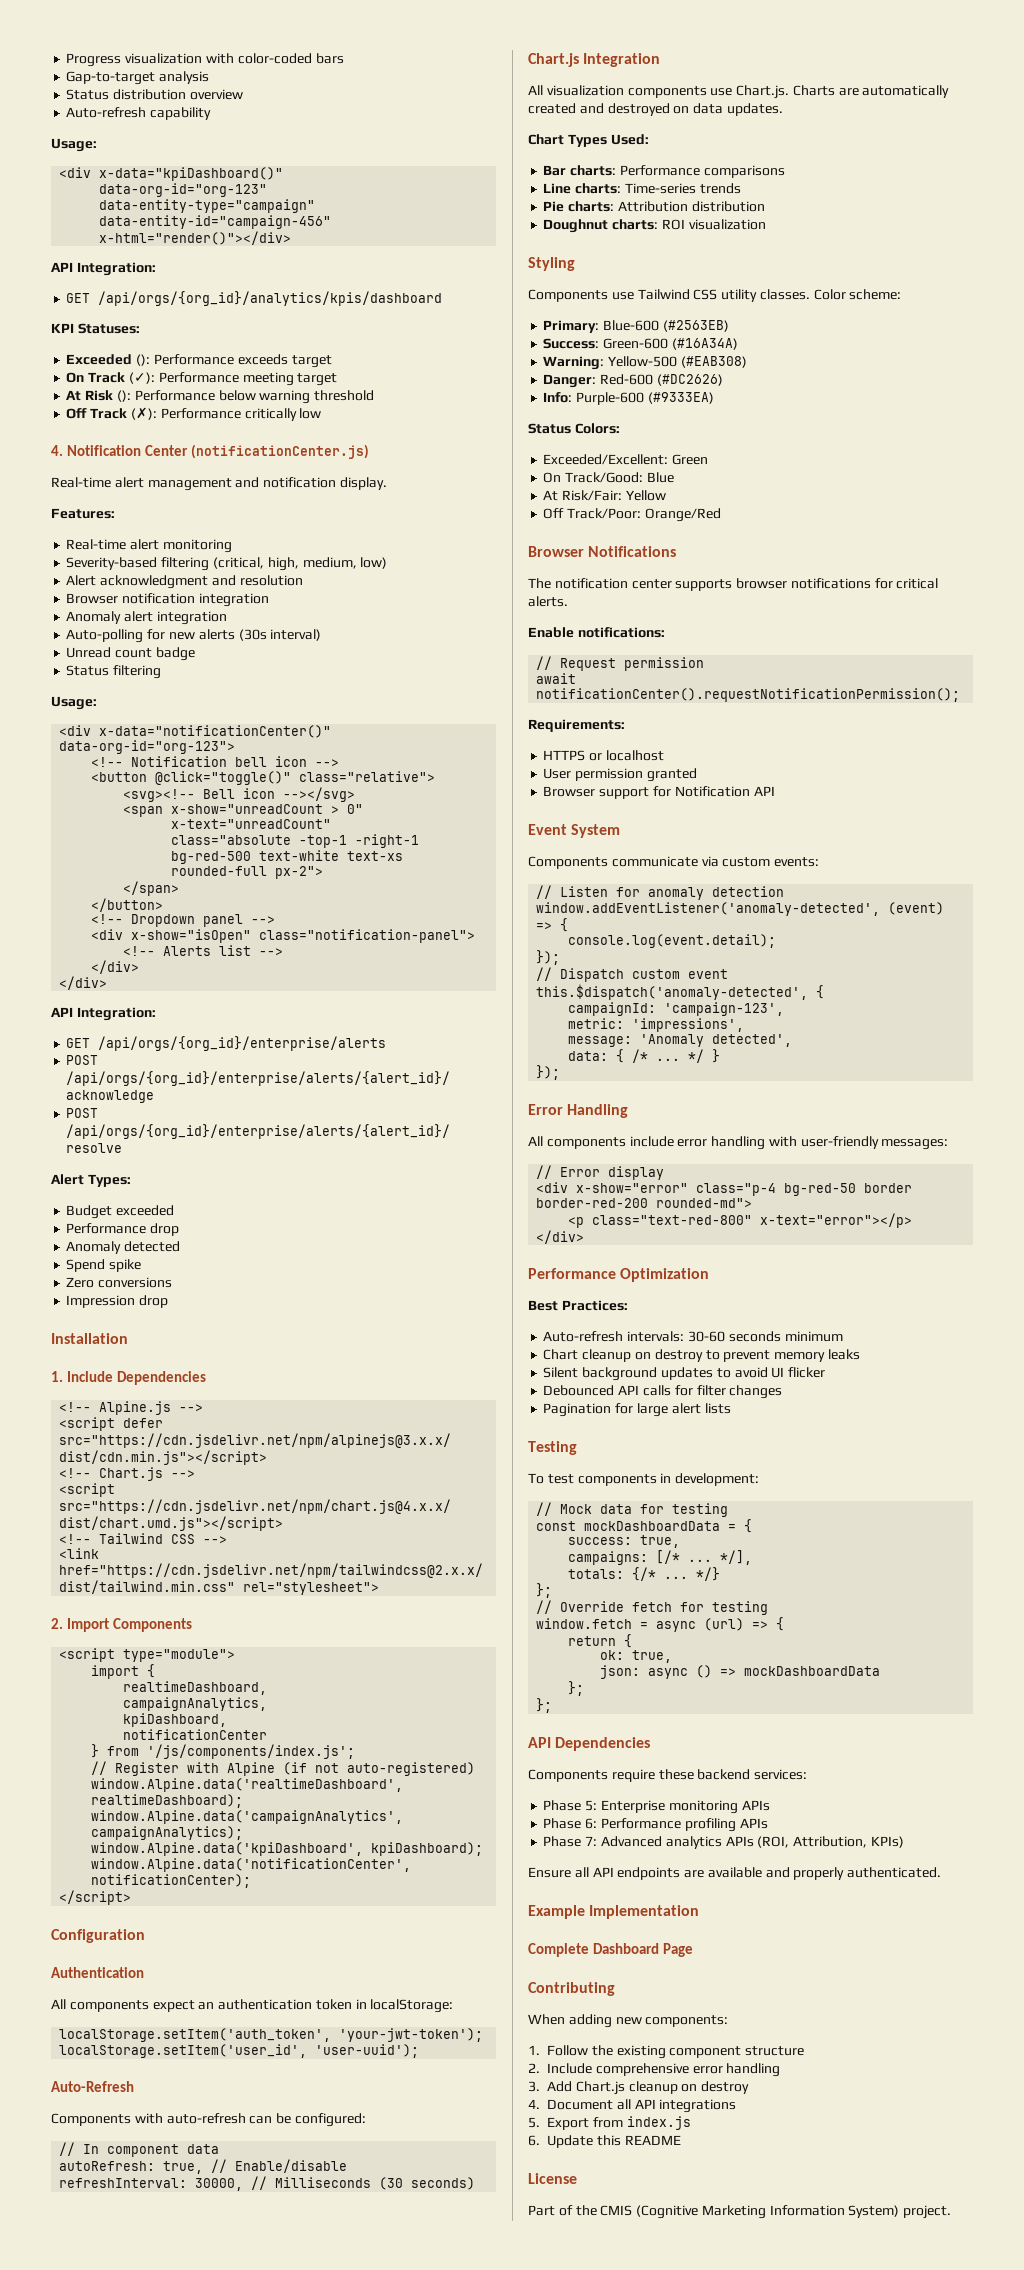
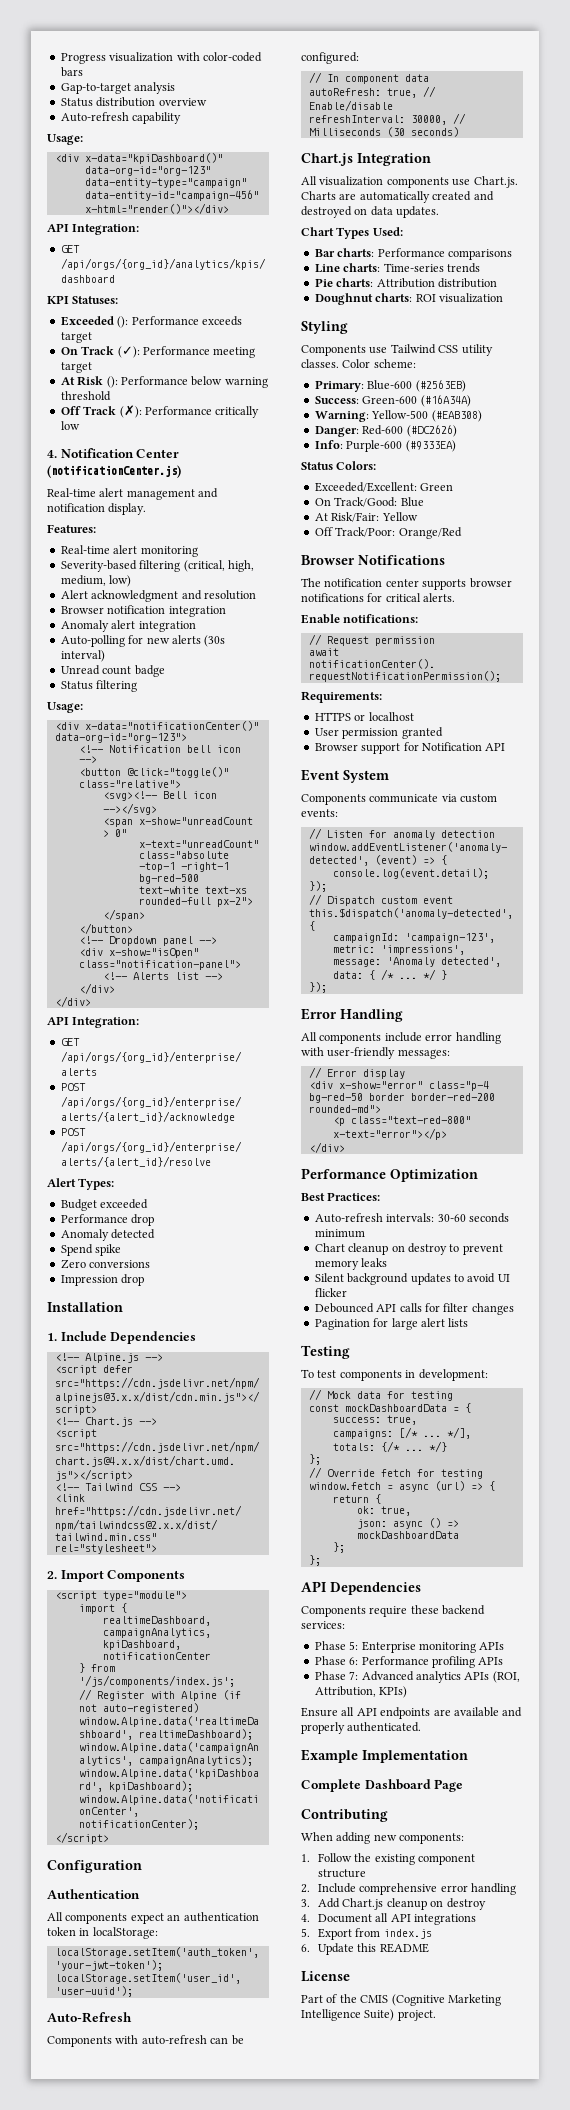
- Part of the CMIS (Cognitive Marketing Information System) project.
+ Part of the CMIS (Cognitive Marketing Intelligence Suite) project.

